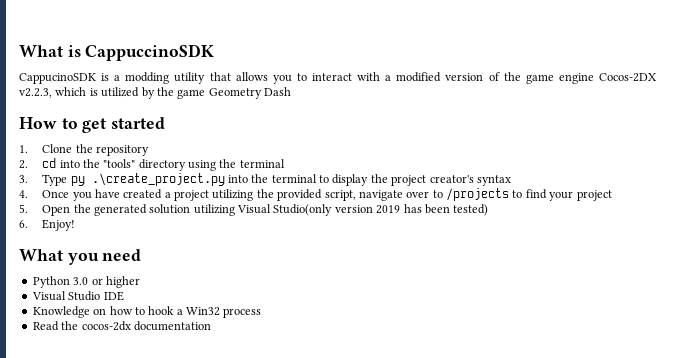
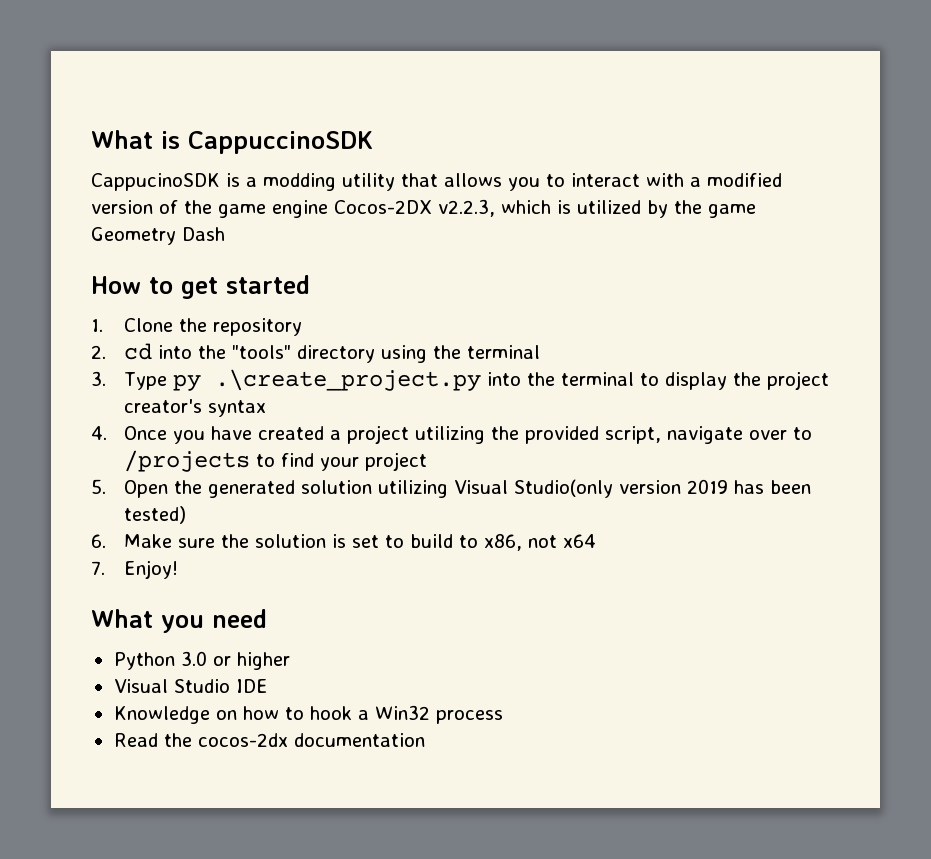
- 6. Enjoy!
+ 6. Make sure the solution is set to build to x86, not x64
+ 7. Enjoy!

